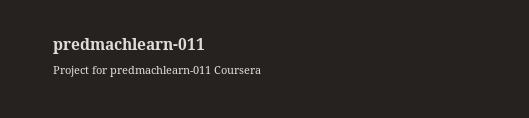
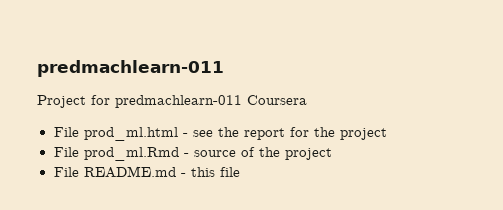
+ File prod_ml.html - see the report for the project
+ File prod_ml.Rmd - source of the project
+ File README.md - this file

